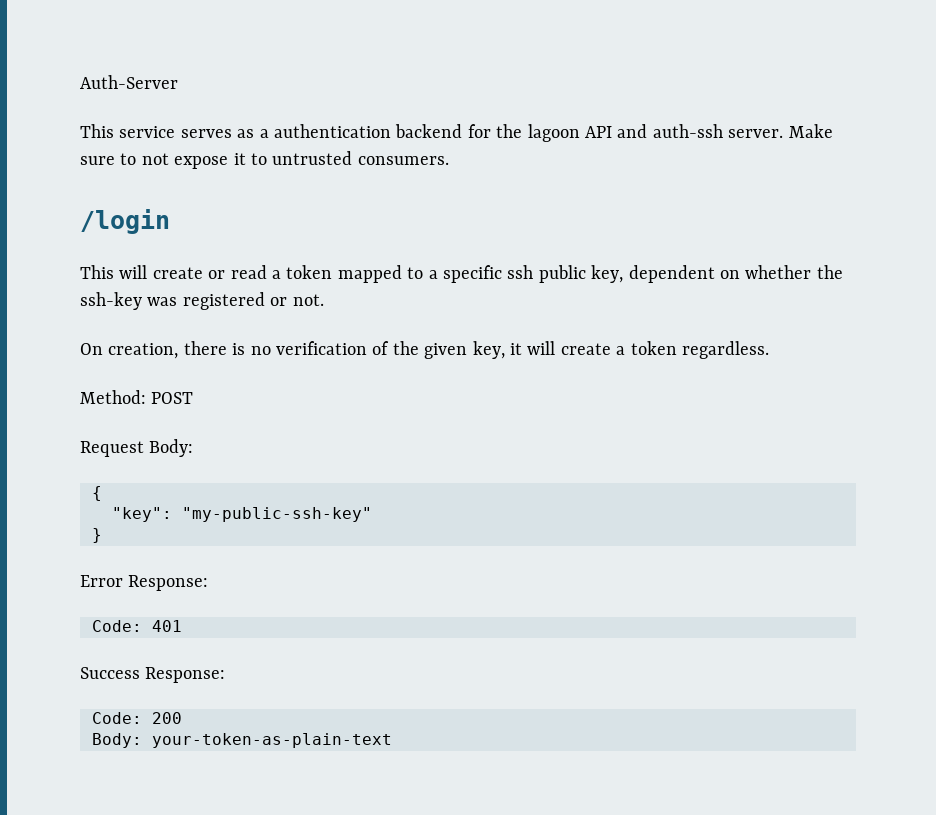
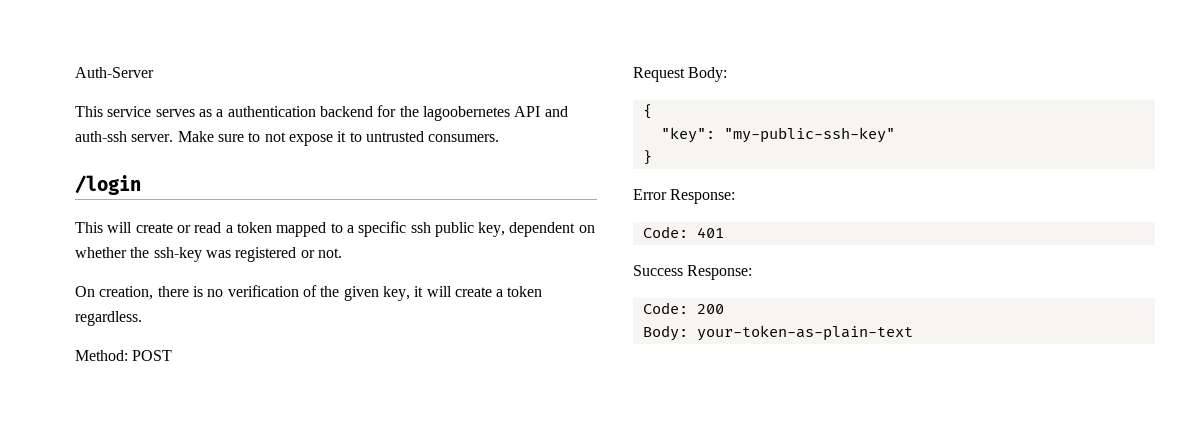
- This service serves as a authentication backend for the lagoon API and auth-ssh server.
+ This service serves as a authentication backend for the lagoobernetes API and auth-ssh server.

